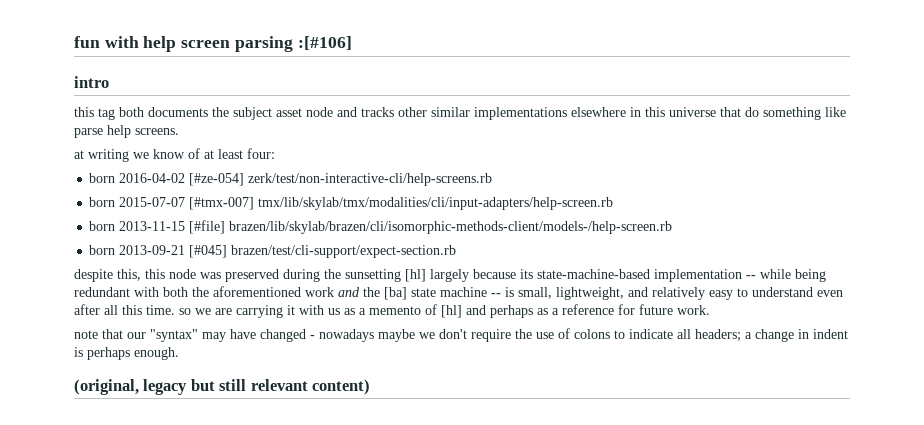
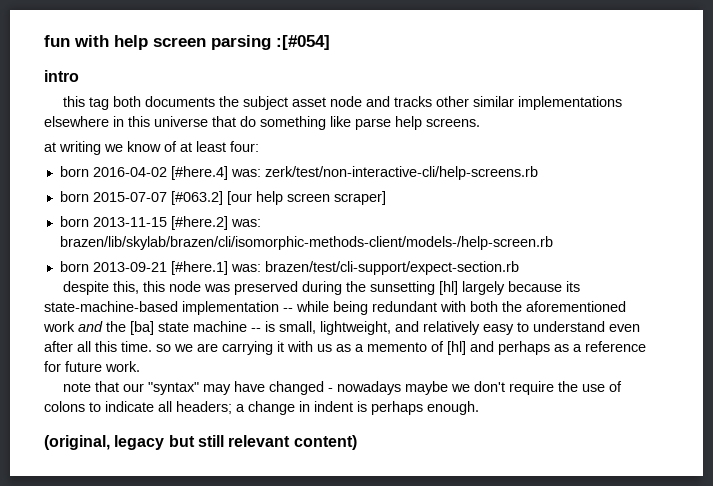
- fun with help screen parsing :[#106]
+ fun with help screen parsing :[#054]
- born 2016-04-02 [#ze-054] zerk/test/non-interactive-cli/help-screens.rb
+ born 2016-04-02 [#here.4] was: zerk/test/non-interactive-cli/help-screens.rb
- born 2015-07-07 [#tmx-007] tmx/lib/skylab/tmx/modalities/cli/input-adapters/help-screen.rb
+ born 2015-07-07 [#063.2] [our help screen scraper]
- born 2013-11-15 [#file] brazen/lib/skylab/brazen/cli/isomorphic-methods-client/models-/help-screen.rb
+ born 2013-11-15 [#here.2] was: brazen/lib/skylab/brazen/cli/isomorphic-methods-client/models-/help-screen.rb
- born 2013-09-21 [#045] brazen/test/cli-support/expect-section.rb
+ born 2013-09-21 [#here.1] was: brazen/test/cli-support/expect-section.rb

